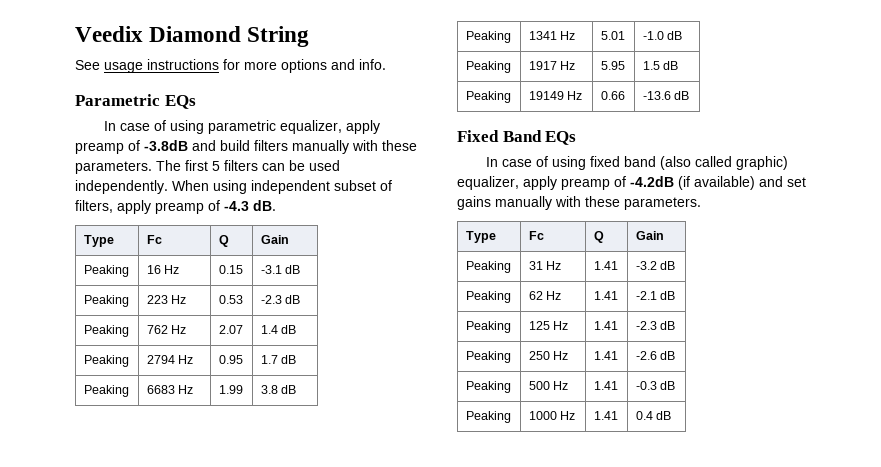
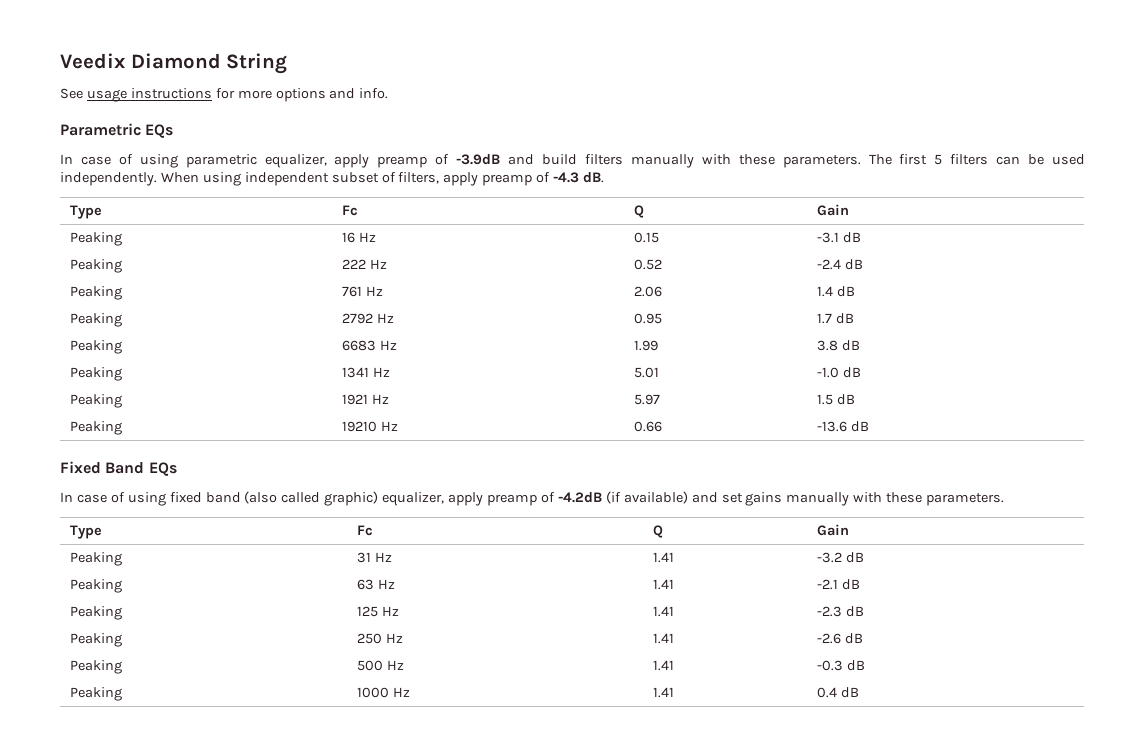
- In case of using parametric equalizer, apply preamp of -3.8dB and build filters manually with these parameters.
+ In case of using parametric equalizer, apply preamp of -3.9dB and build filters manually with these parameters.
- Peaking | 223 Hz | 0.53 | -2.3 dB
- Peaking | 762 Hz | 2.07 | 1.4 dB
+ Peaking | 222 Hz | 0.52 | -2.4 dB
+ Peaking | 761 Hz | 2.06 | 1.4 dB
- Peaking | 2794 Hz | 0.95 | 1.7 dB
+ Peaking | 2792 Hz | 0.95 | 1.7 dB
- Peaking | 1917 Hz | 5.95 | 1.5 dB
+ Peaking | 1921 Hz | 5.97 | 1.5 dB
- Peaking | 19149 Hz | 0.66 | -13.6 dB
+ Peaking | 19210 Hz | 0.66 | -13.6 dB
- Peaking | 62 Hz | 1.41 | -2.1 dB
+ Peaking | 63 Hz | 1.41 | -2.1 dB

